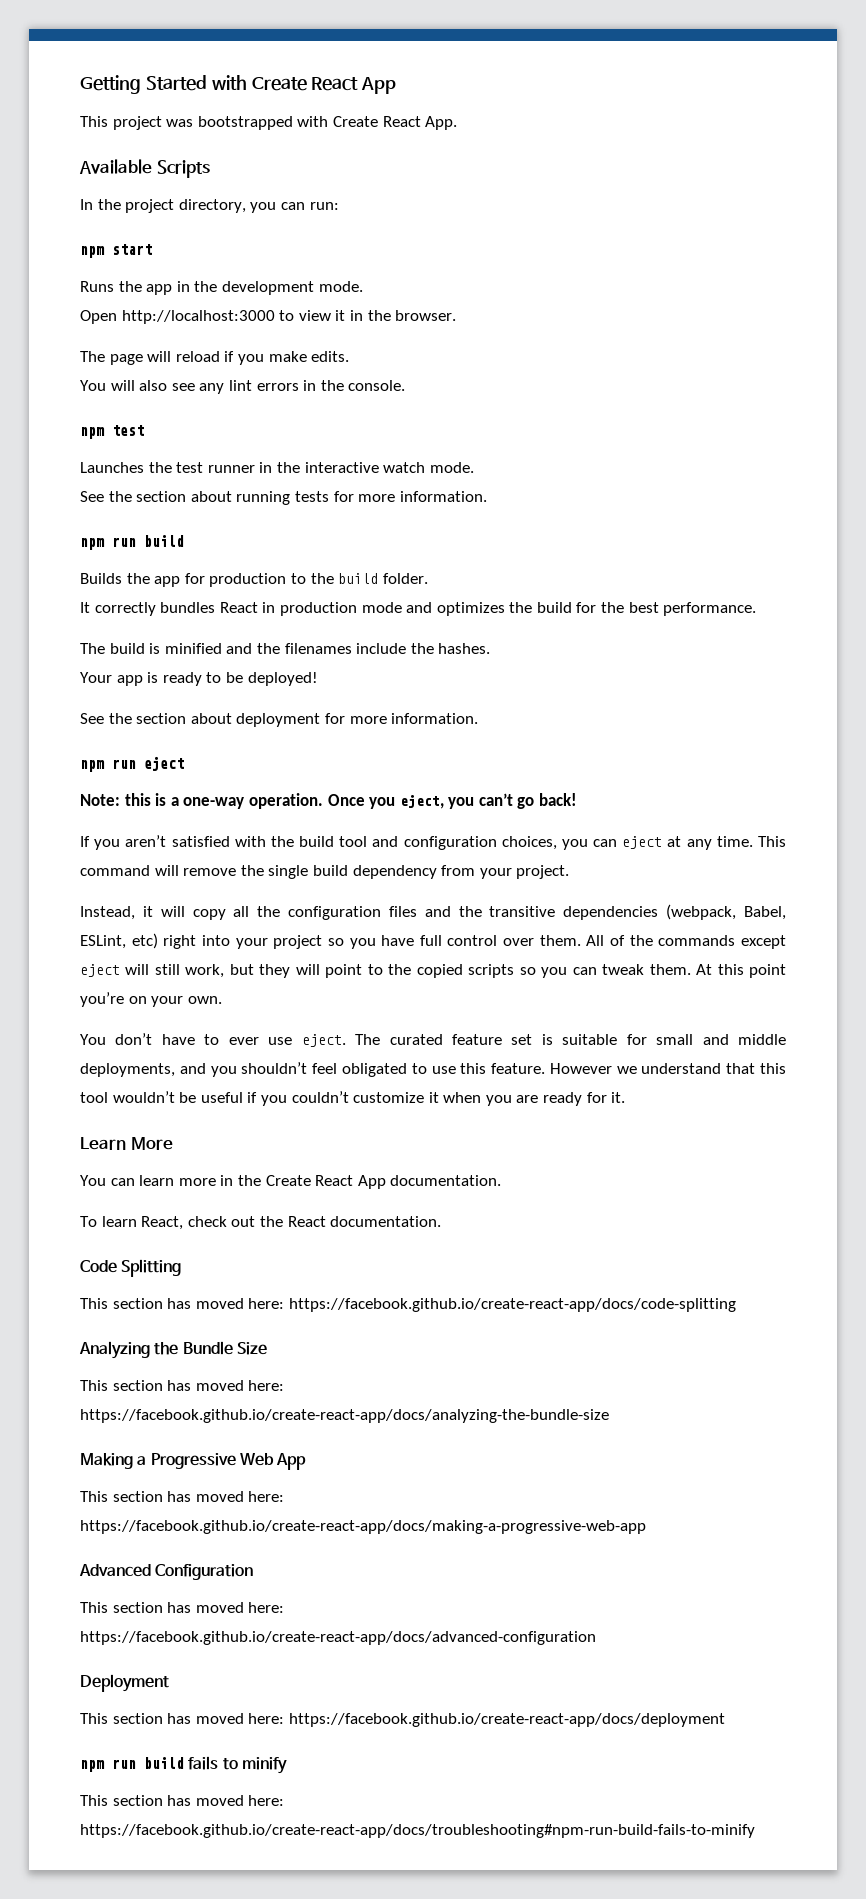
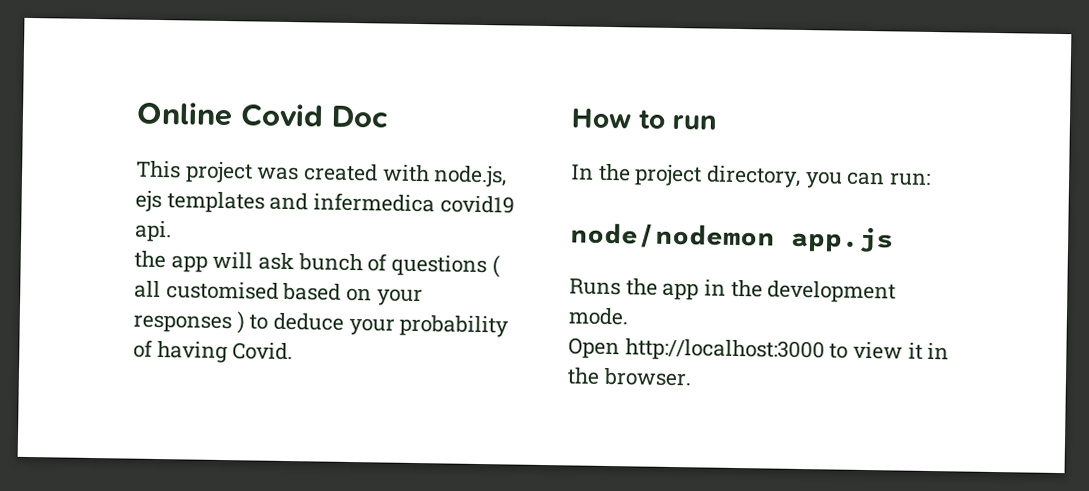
- Getting Started with Create React App
- This project was bootstrapped with Create React App.
- Available Scripts
+ Online Covid Doc
+ This project was created with node.js, ejs templates and infermedica covid19 api.
+ the app will ask bunch of questions ( all customised based on your responses ) to deduce your probability of having Covid.
+ How to run
- npm start
+ node/nodemon app.js
- The page will reload if you make edits.
- You will also see any lint errors in the console.
- npm test
- Launches the test runner in the interactive watch mode.
- See the section about running tests for more information.
- npm run build
- Builds the app for production to the build folder.
- It correctly bundles React in production mode and optimizes the build for the best performance.
- The build is minified and the filenames include the hashes.
- Your app is ready to be deployed!
- See the section about deployment for more information.
- npm run eject
- Note: this is a one-way operation. Once you eject, you can’t go back!
- If you aren’t satisfied with the build tool and configuration choices, you can eject at any time. This command will remove the single build dependency from your project.
- Instead, it will copy all the configuration files and the transitive dependencies (webpack, Babel, ESLint, etc) right into your project so you have full control over them. All of the commands except eject will still work, but they will point to the copied scripts so you can tweak them. At this point you’re on your own.
- You don’t have to ever use eject. The curated feature set is suitable for small and middle deployments, and you shouldn’t feel obligated to use this feature. However we understand that this tool wouldn’t be useful if you couldn’t customize it when you are ready for it.
- Learn More
- You can learn more in the Create React App documentation.
- To learn React, check out the React documentation.
- Code Splitting
- This section has moved here: https://facebook.github.io/create-react-app/docs/code-splitting
- Analyzing the Bundle Size
- This section has moved here: https://facebook.github.io/create-react-app/docs/analyzing-the-bundle-size
- Making a Progressive Web App
- This section has moved here: https://facebook.github.io/create-react-app/docs/making-a-progressive-web-app
- Advanced Configuration
- This section has moved here: https://facebook.github.io/create-react-app/docs/advanced-configuration
- Deployment
- This section has moved here: https://facebook.github.io/create-react-app/docs/deployment
- npm run build fails to minify
- This section has moved here: https://facebook.github.io/create-react-app/docs/troubleshooting#npm-run-build-fails-to-minify

